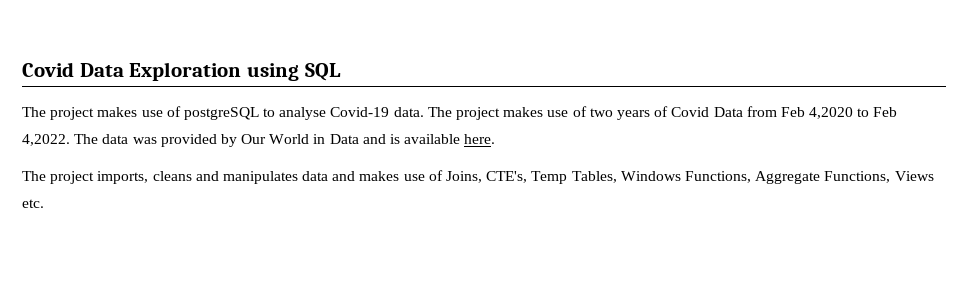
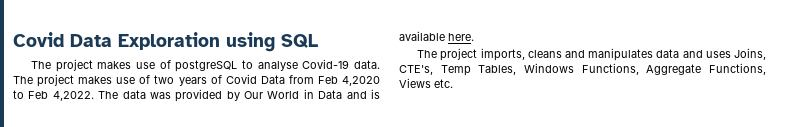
- The project imports, cleans and manipulates data and makes use of Joins, CTE's, Temp Tables, Windows Functions, Aggregate Functions, Views etc.
+ The project imports, cleans and manipulates data and uses Joins, CTE's, Temp Tables, Windows Functions, Aggregate Functions, Views etc.

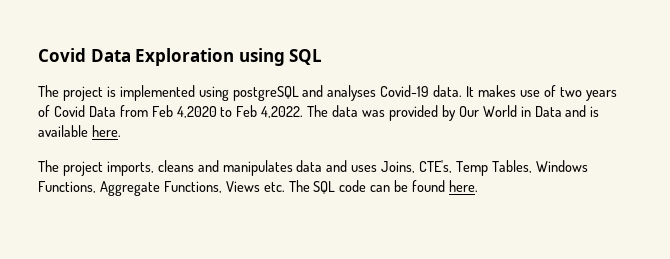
- The project makes use of postgreSQL to analyse Covid-19 data. The project makes use of two years of Covid Data from Feb 4,2020 to Feb 4,2022.
+ The project is implemented using postgreSQL and analyses Covid-19 data. It makes use of two years of Covid Data from Feb 4,2020 to Feb 4,2022.
- The project imports, cleans and manipulates data and uses Joins, CTE's, Temp Tables, Windows Functions, Aggregate Functions, Views etc.
+ The project imports, cleans and manipulates data and uses Joins, CTE's, Temp Tables, Windows Functions, Aggregate Functions, Views etc. The SQL code can be found here.

